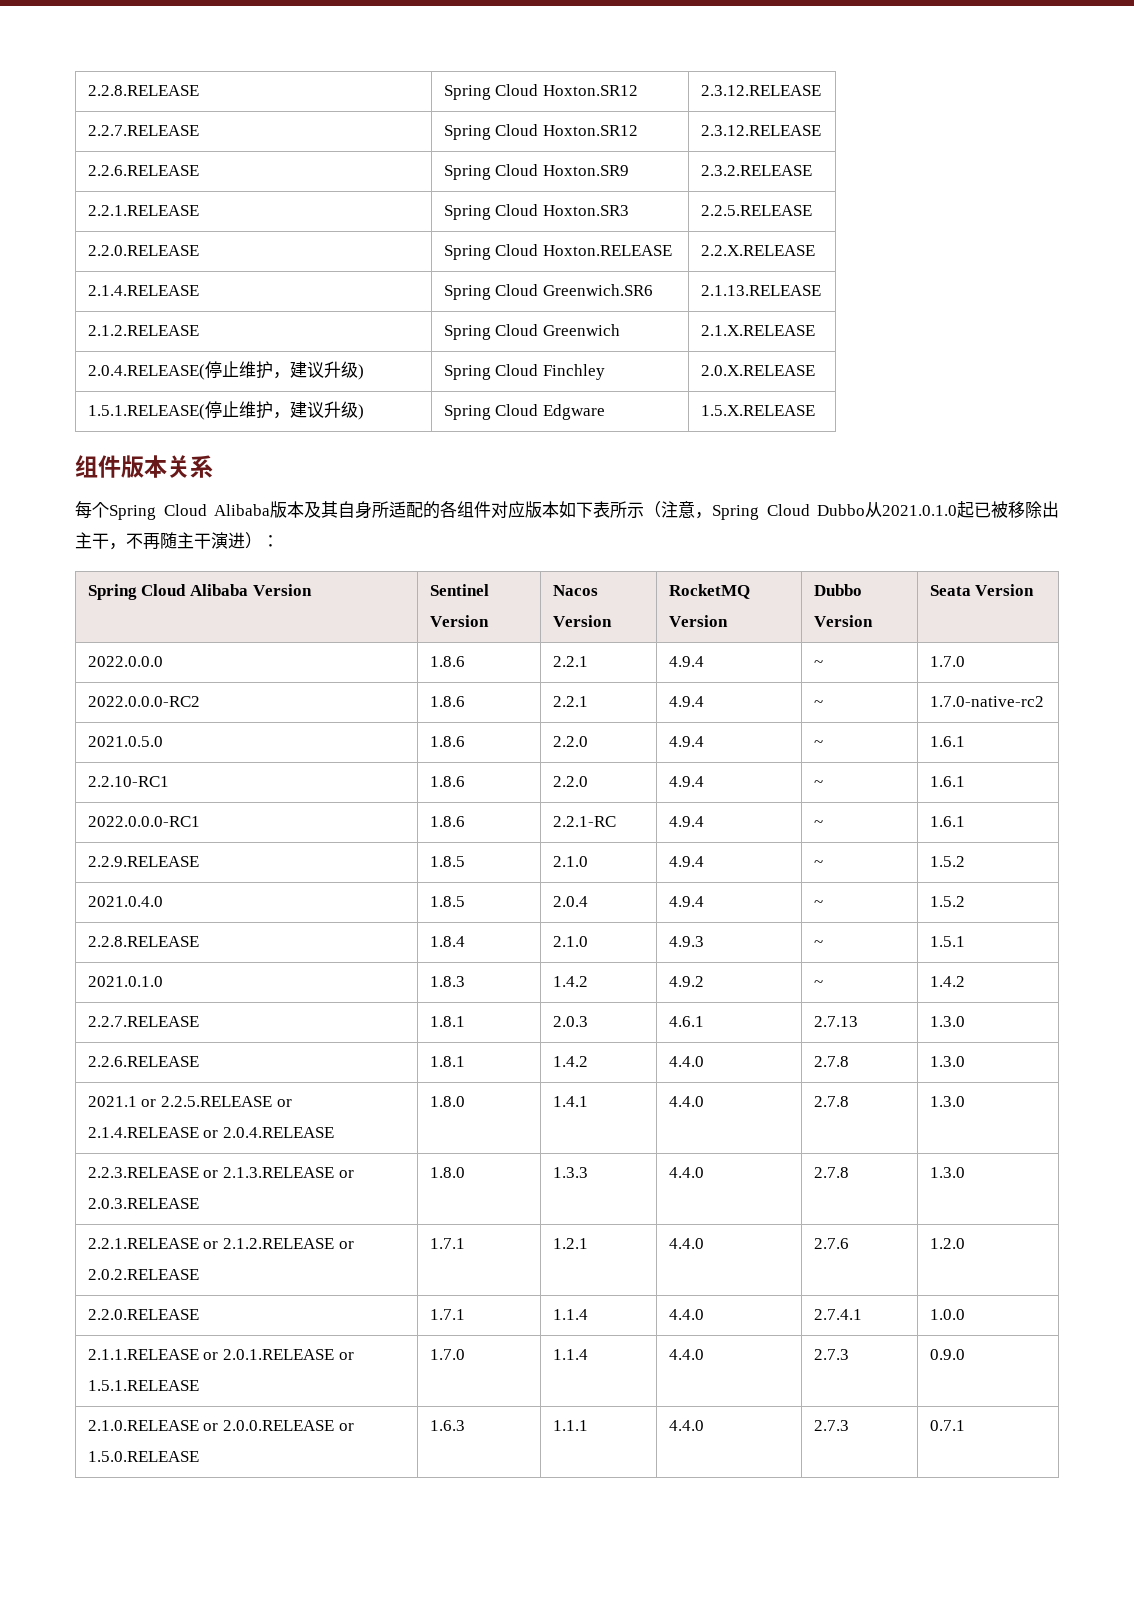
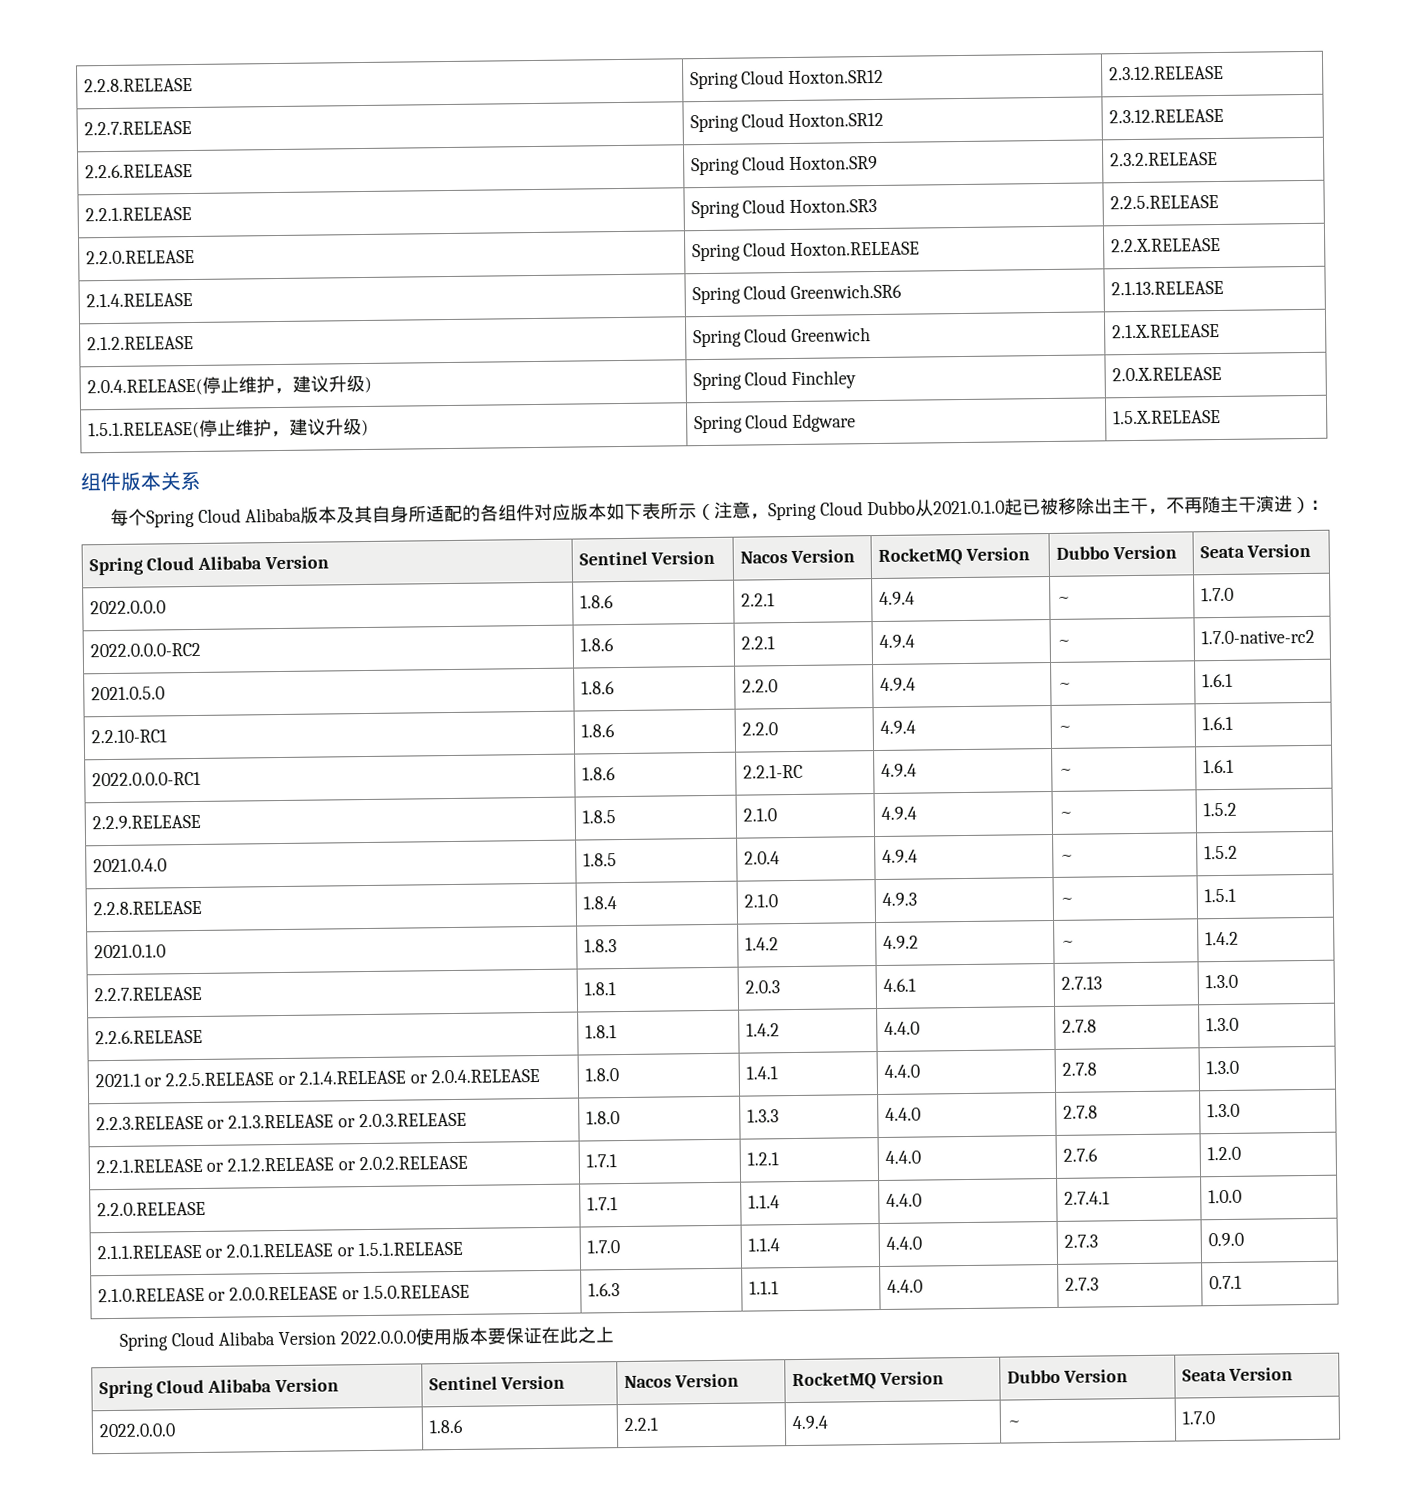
+ Spring Cloud Alibaba Version 2022.0.0.0使用版本要保证在此之上
+ Spring Cloud Alibaba Version | Sentinel Version | Nacos Version | RocketMQ Version | Dubbo Version | Seata Version
+ 2022.0.0.0 | 1.8.6 | 2.2.1 | 4.9.4 | ~ | 1.7.0

